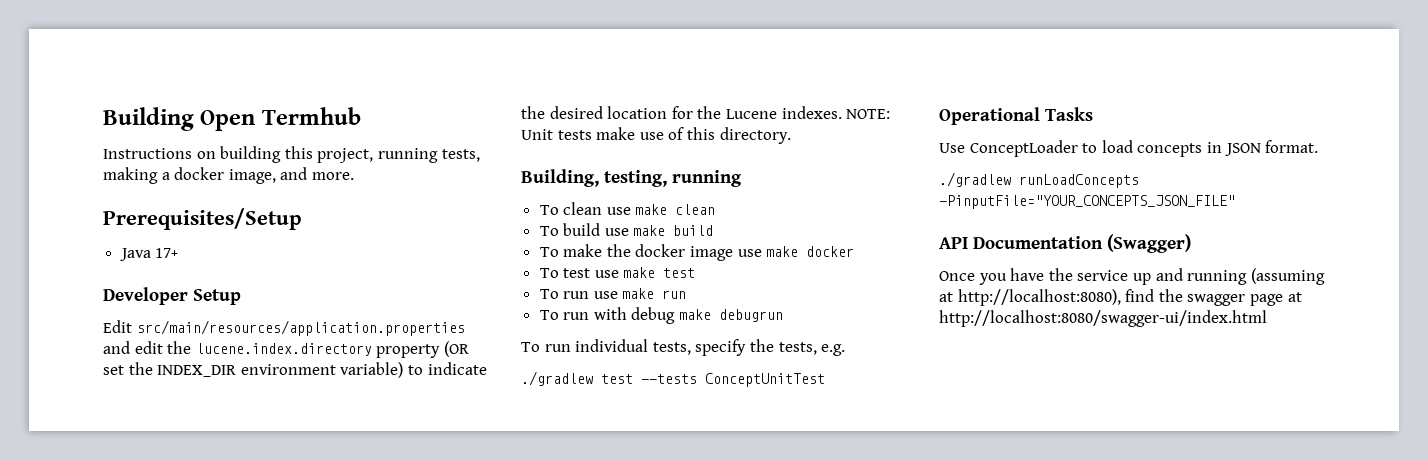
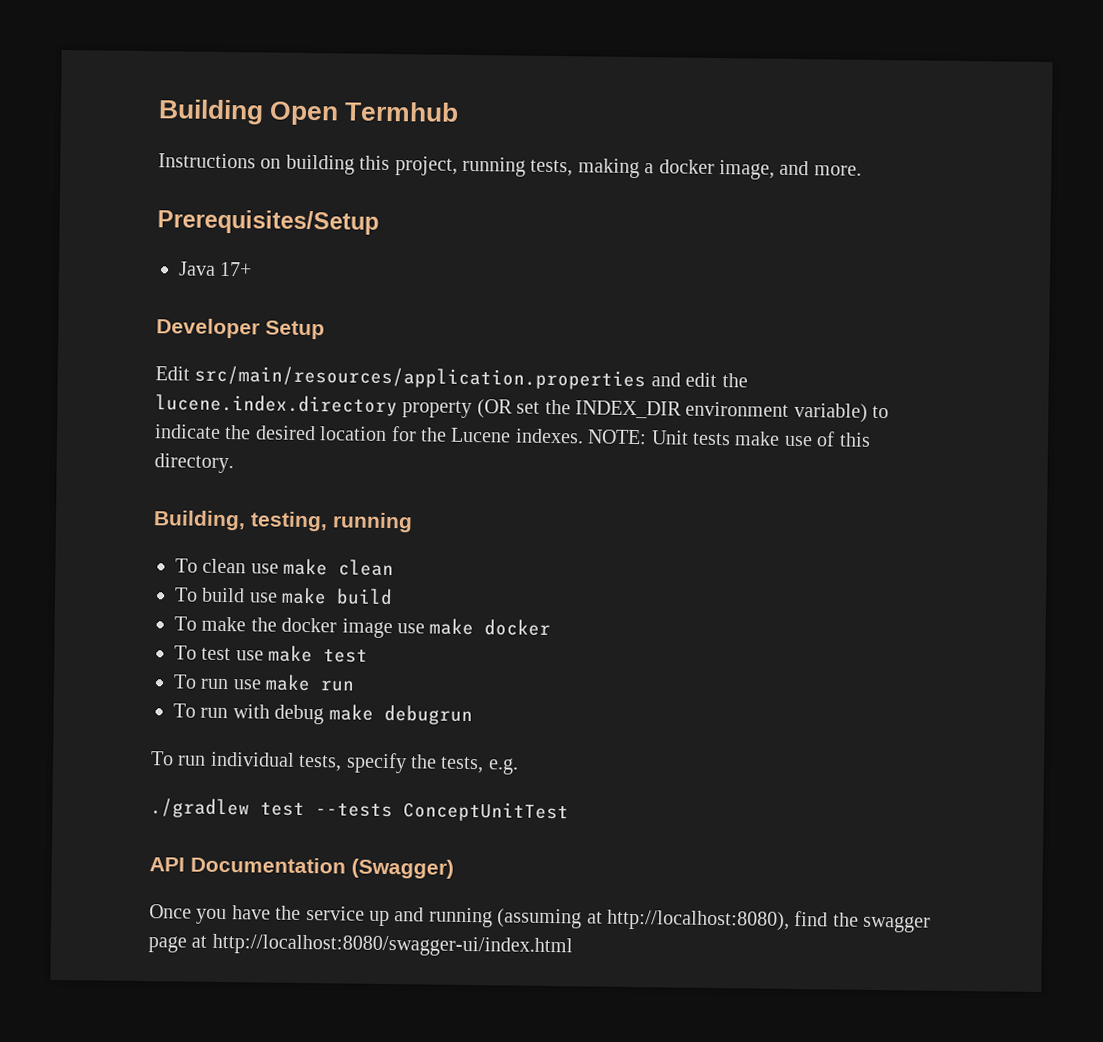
- Operational Tasks
- Use ConceptLoader to load concepts in JSON format.
- ./gradlew runLoadConcepts -PinputFile="YOUR_CONCEPTS_JSON_FILE"

